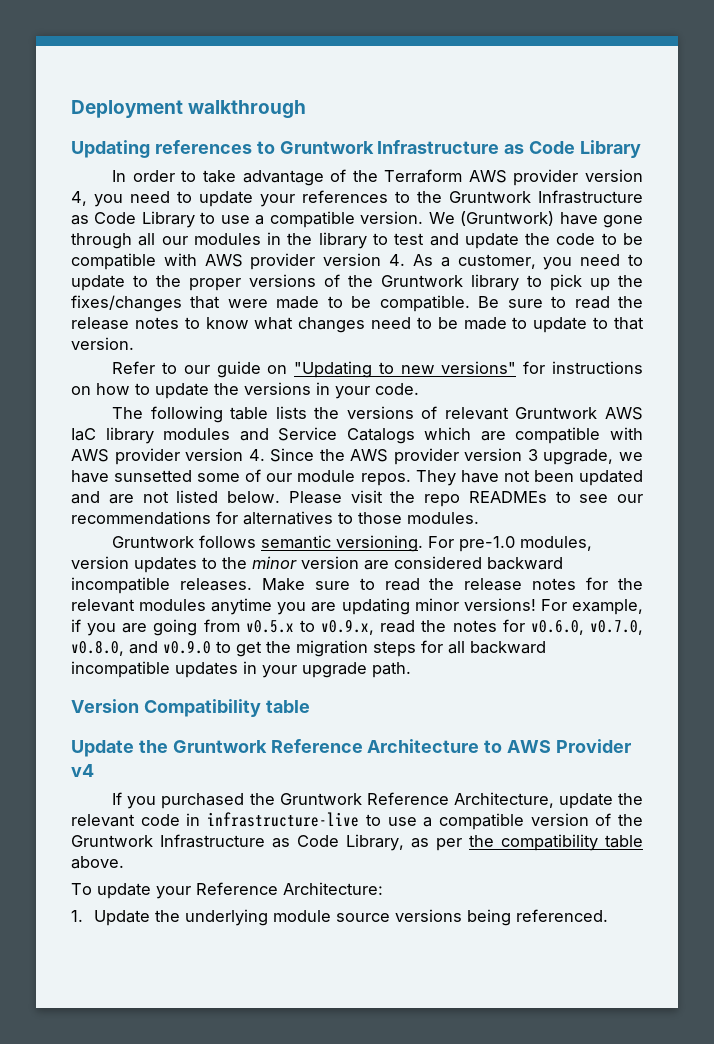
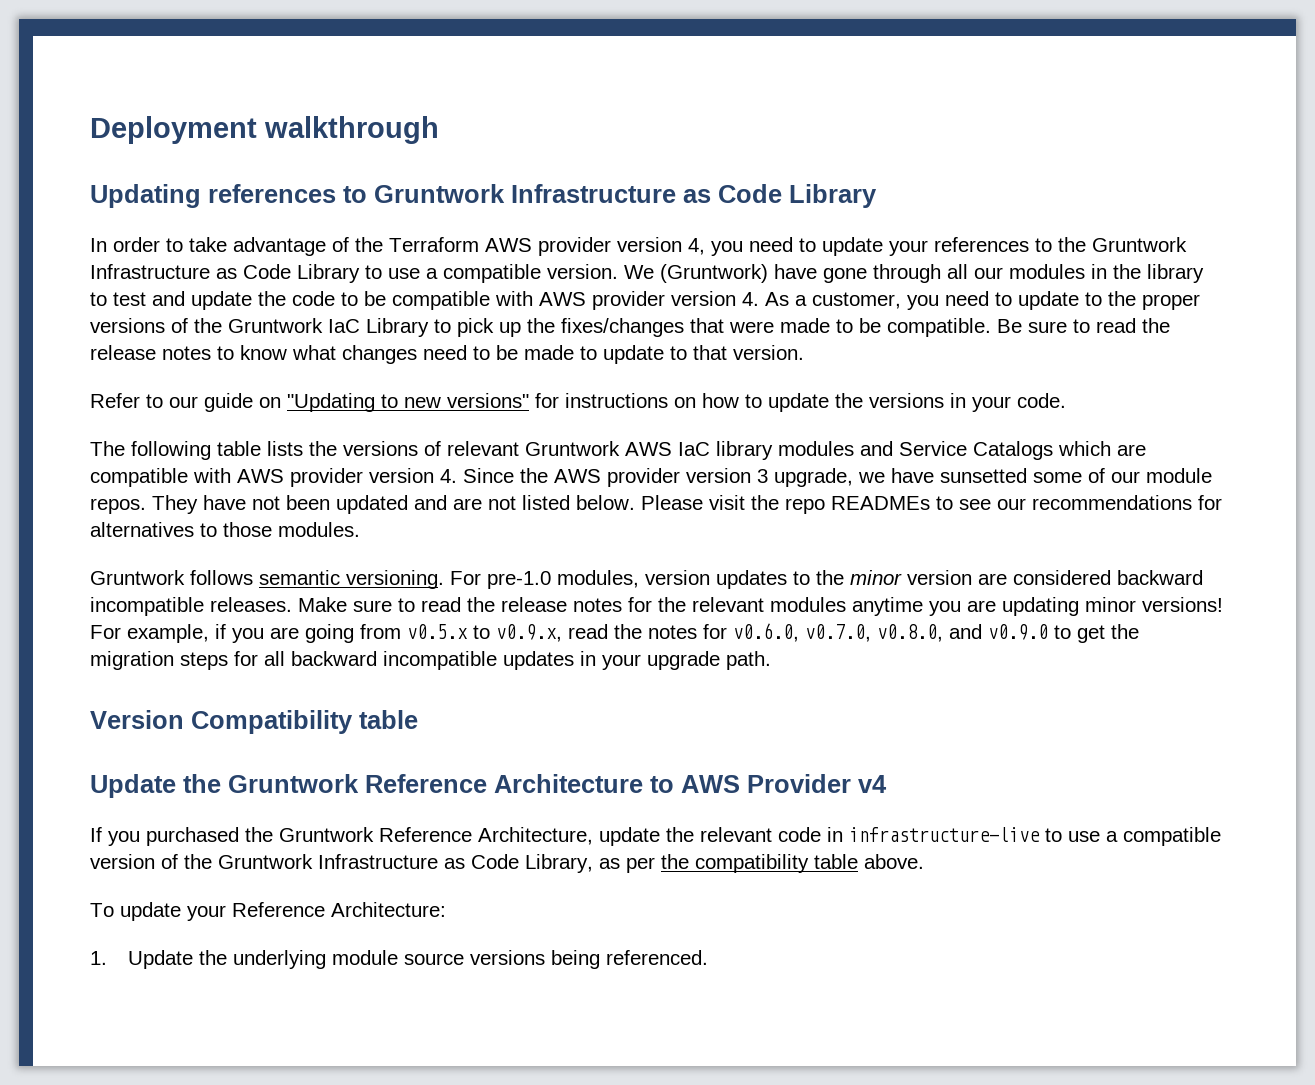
- We (Gruntwork) have gone through all our modules in the library to test and update the code to be compatible with AWS provider version 4. As a customer, you need to update to the proper versions of the Gruntwork library to pick up the fixes/changes that were made to be compatible.
+ We (Gruntwork) have gone through all our modules in the library to test and update the code to be compatible with AWS provider version 4. As a customer, you need to update to the proper versions of the Gruntwork IaC Library to pick up the fixes/changes that were made to be compatible.

